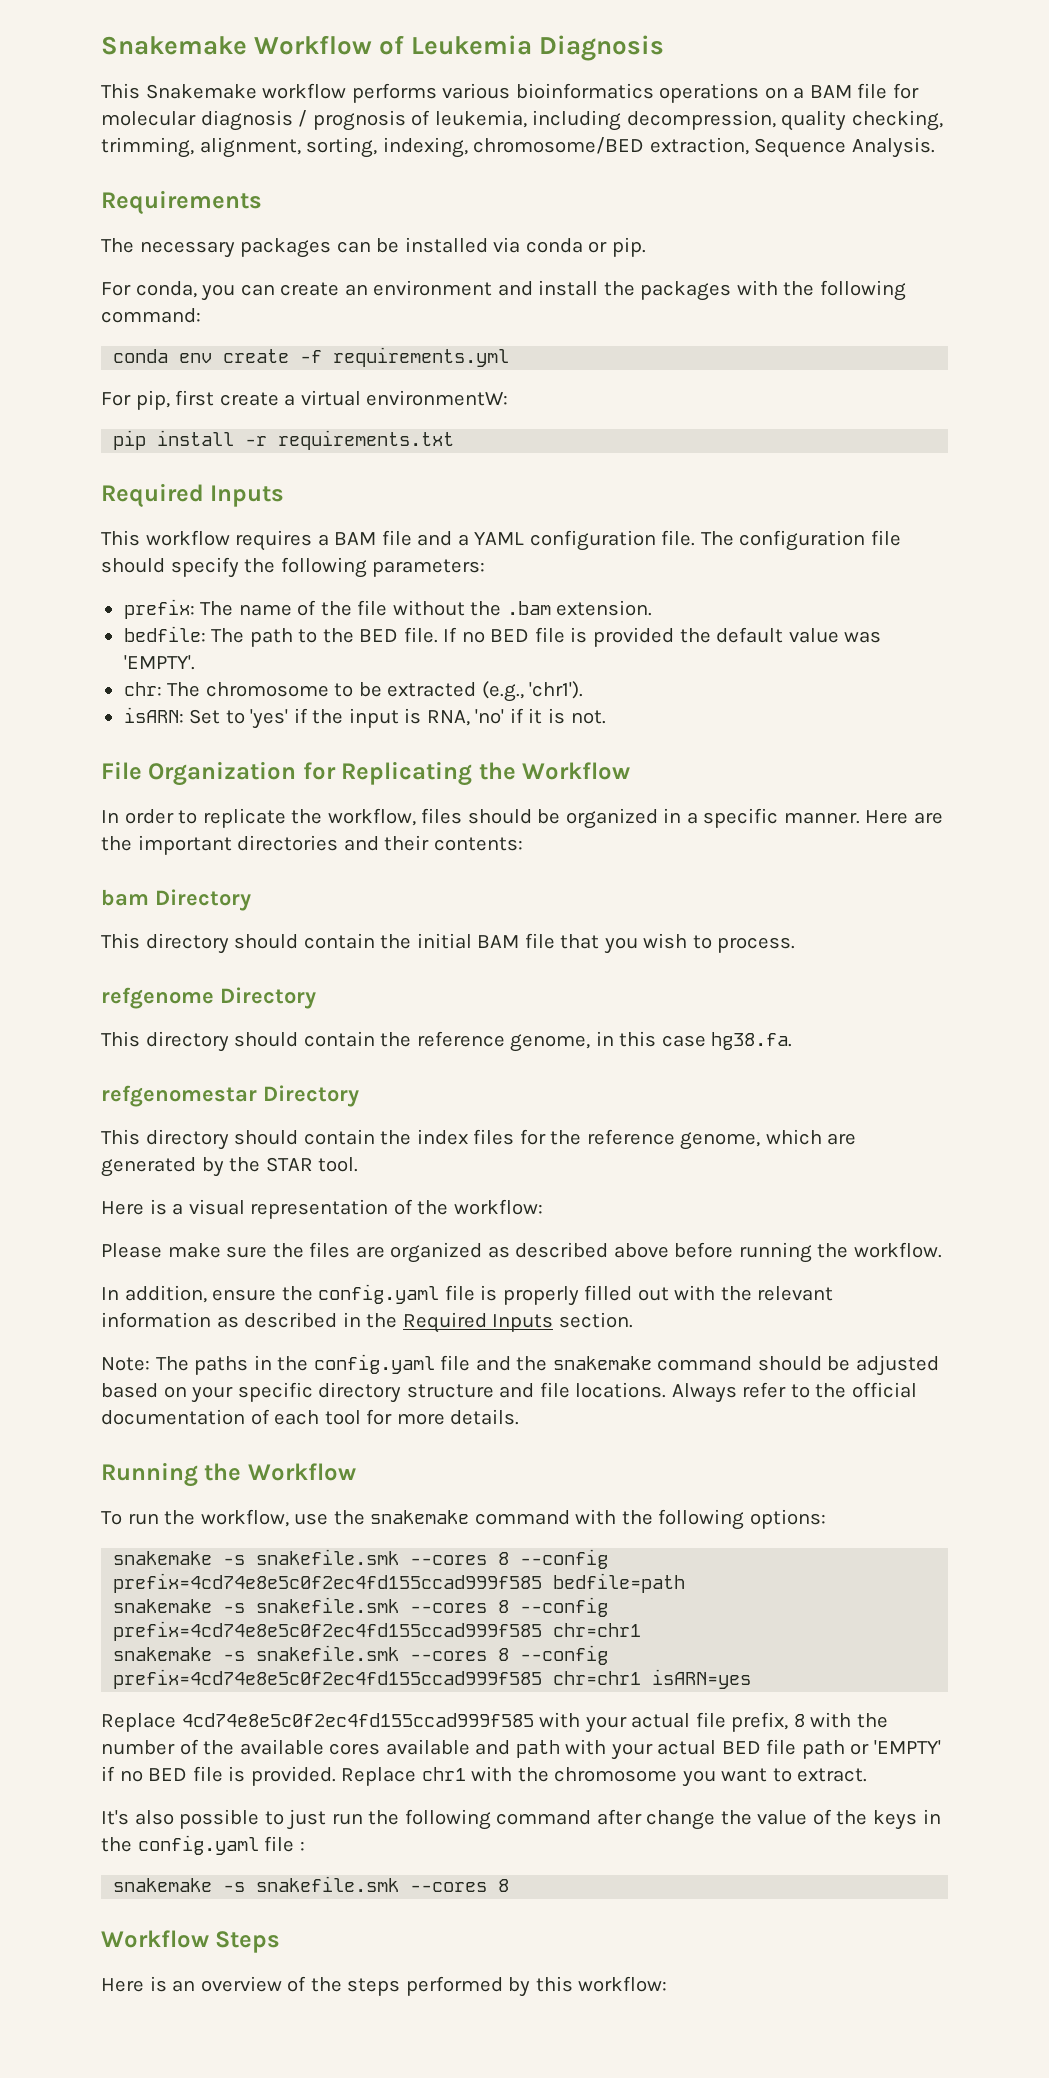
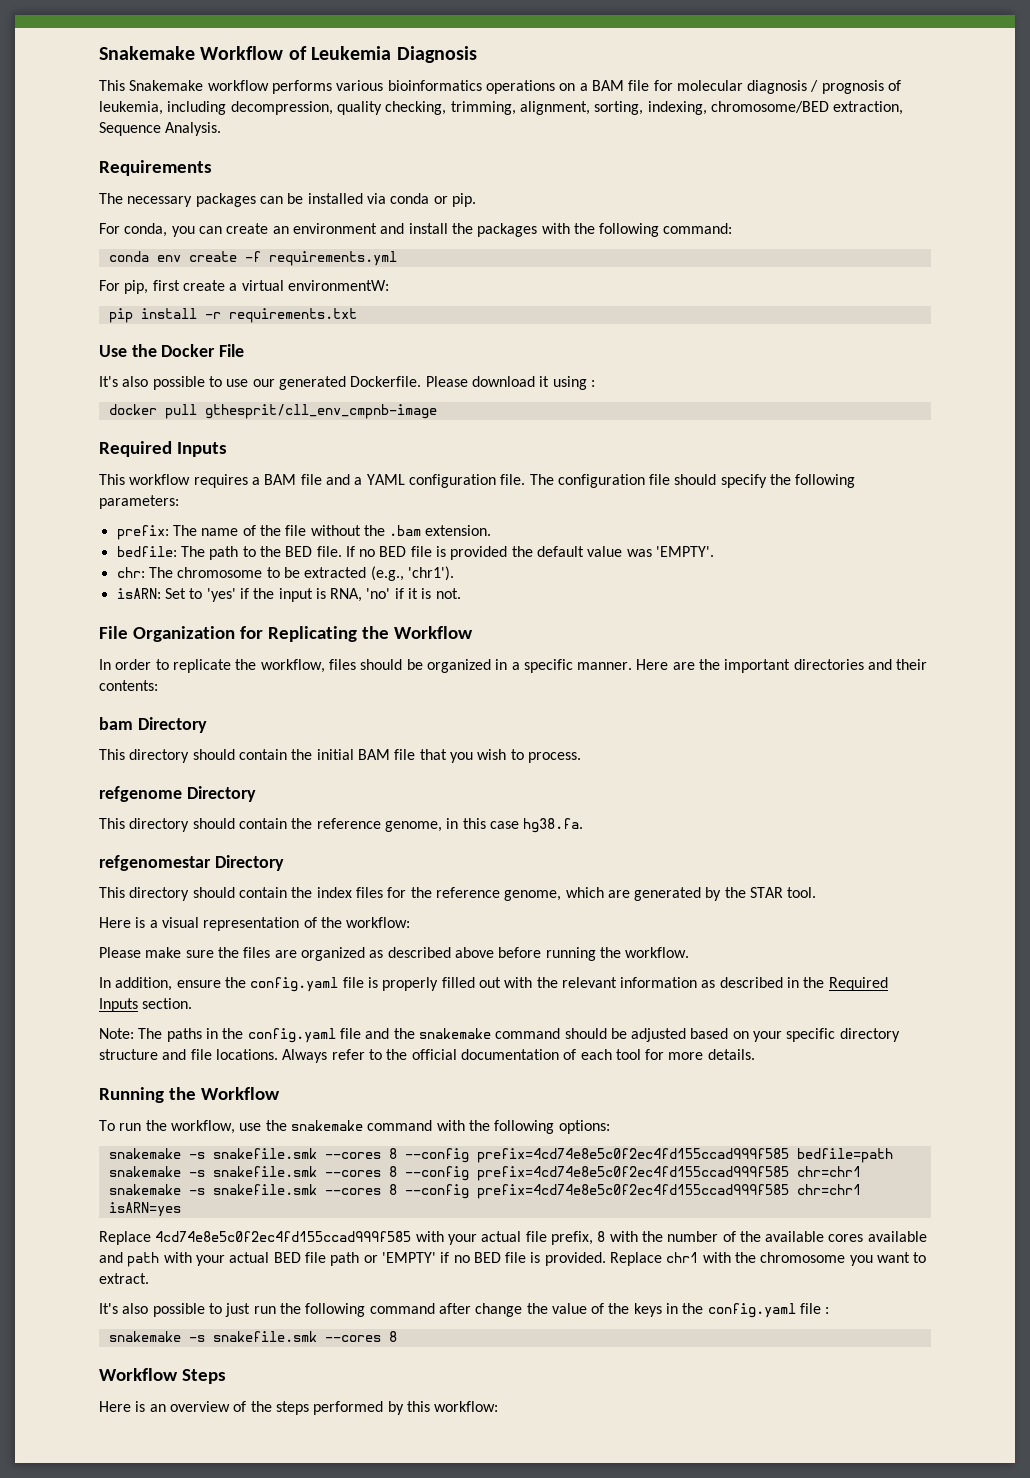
+ Use the Docker File
+ It's also possible to use our generated Dockerfile. Please download it using :
+ docker pull gthesprit/cll_env_cmpnb-image

